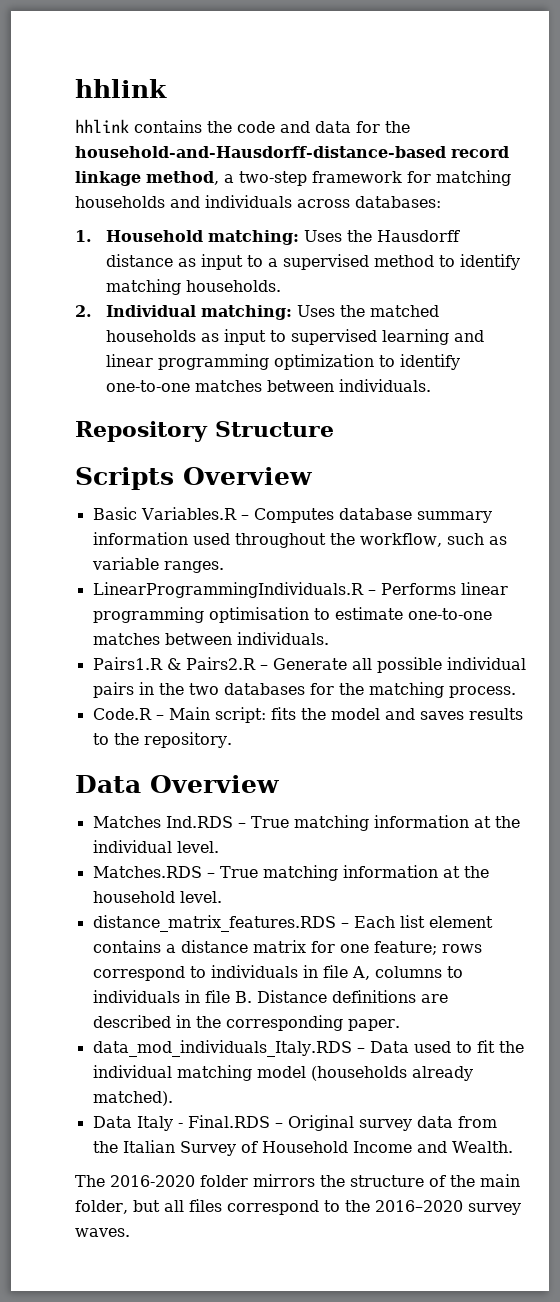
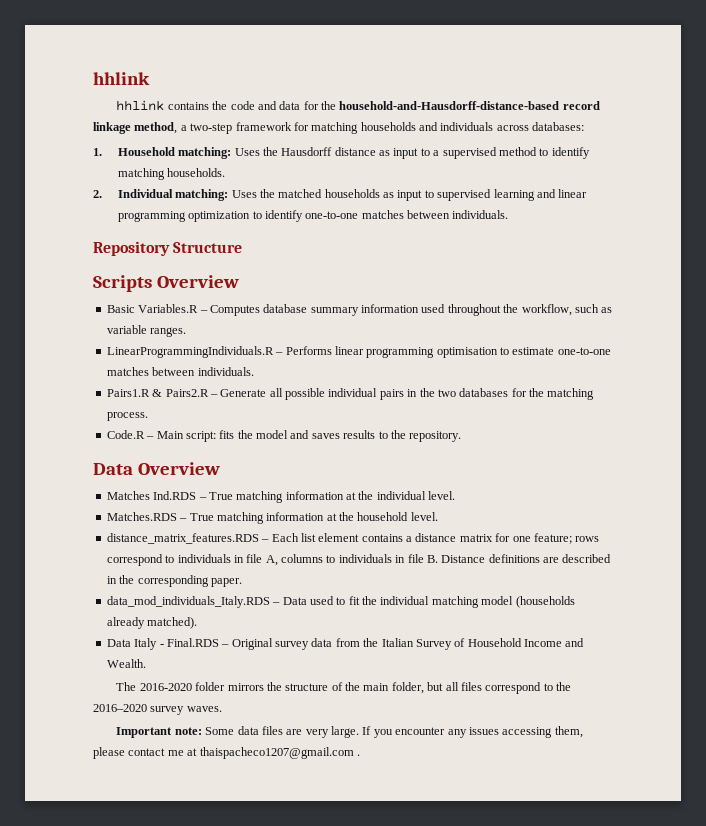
+ Important note: Some data files are very large. If you encounter any issues accessing them, please contact me at thaispacheco1207@gmail.com .

